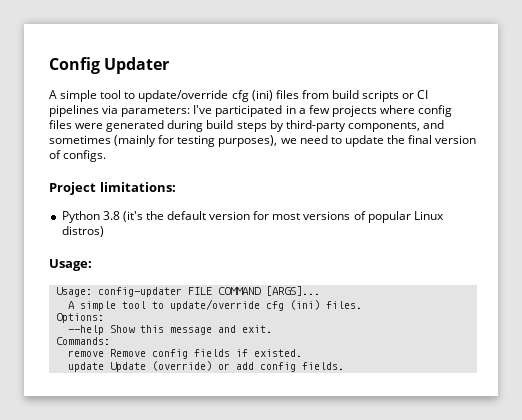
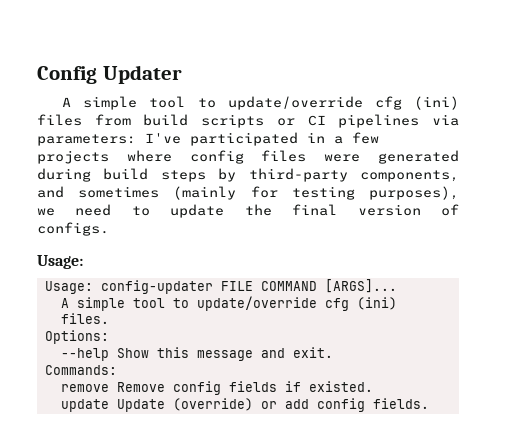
- Project limitations:
- Python 3.8 (it's the default version for most versions of popular Linux distros)

